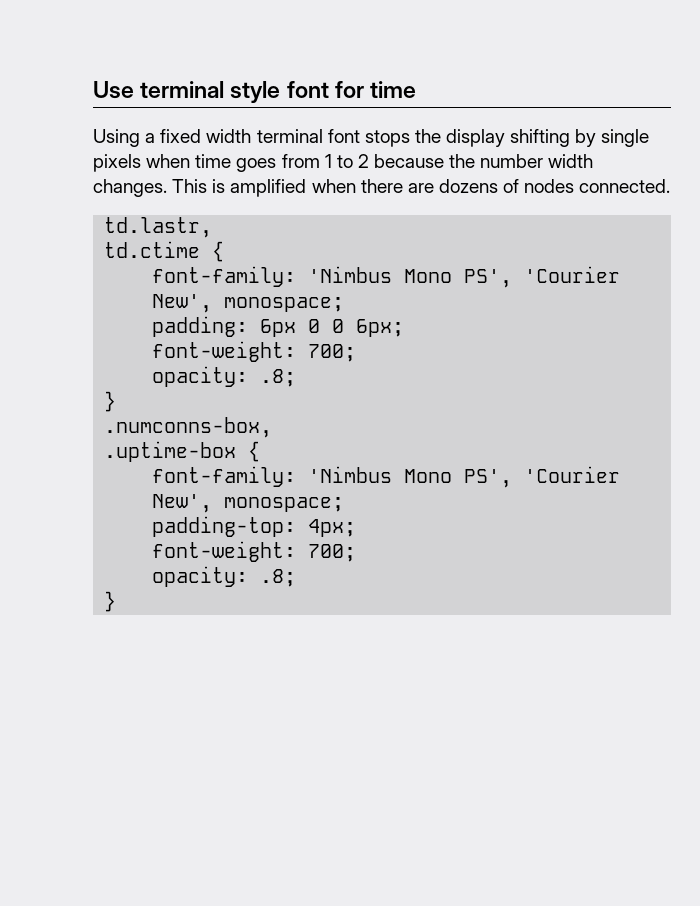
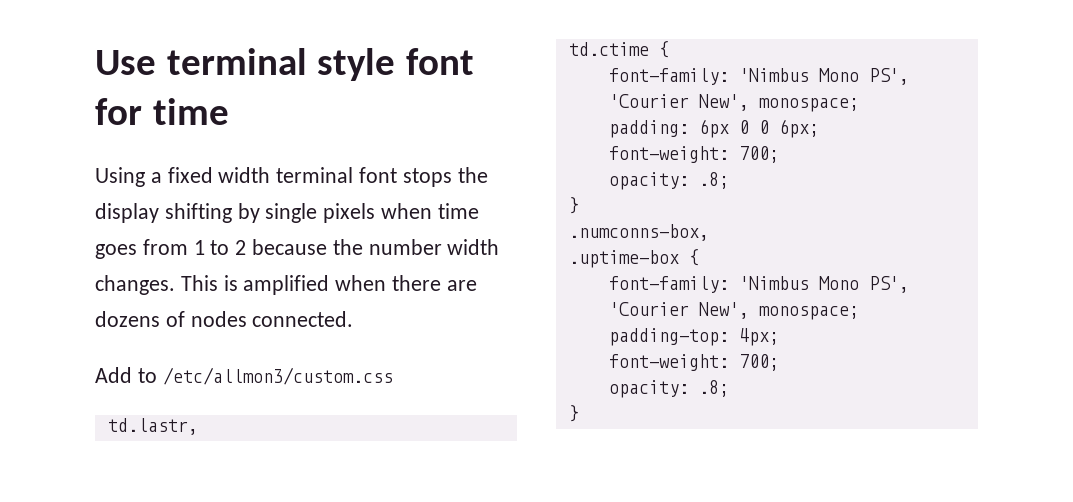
+ Add to /etc/allmon3/custom.css

